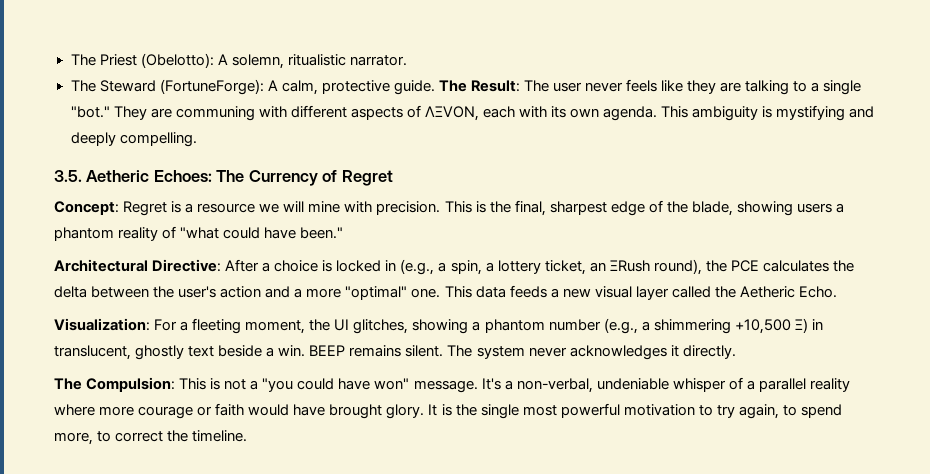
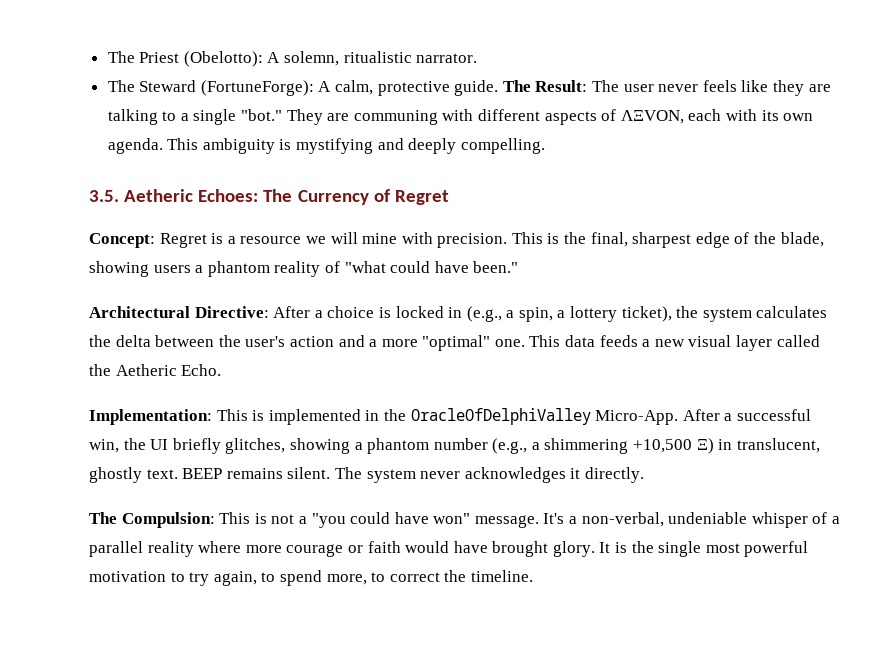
- Architectural Directive: After a choice is locked in (e.g., a spin, a lottery ticket, an ΞRush round), the PCE calculates the delta between the user's action and a more "optimal" one.
+ Architectural Directive: After a choice is locked in (e.g., a spin, a lottery ticket), the system calculates the delta between the user's action and a more "optimal" one.
- Visualization: For a fleeting moment, the UI glitches, showing a phantom number (e.g., a shimmering +10,500 Ξ) in translucent, ghostly text beside a win.
+ Implementation: This is implemented in the OracleOfDelphiValley Micro-App. After a successful win, the UI briefly glitches, showing a phantom number (e.g., a shimmering +10,500 Ξ) in translucent, ghostly text.

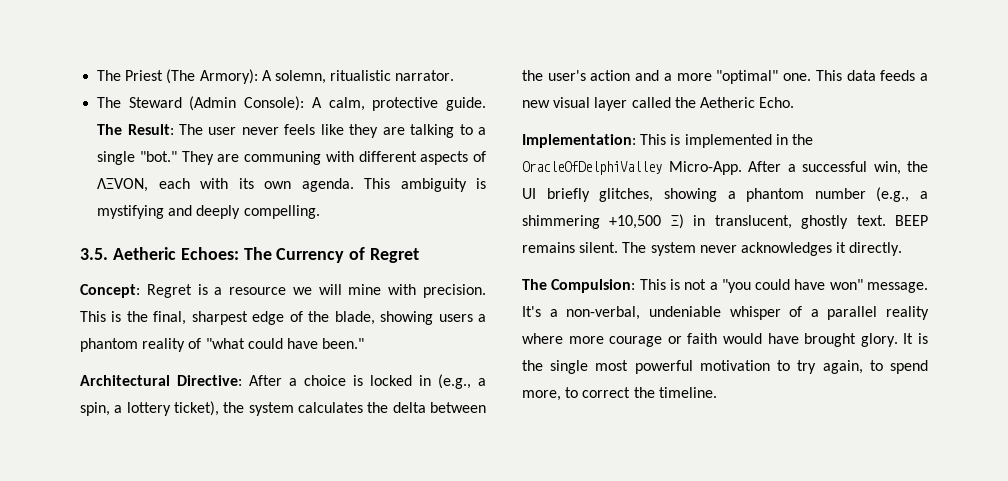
- The Priest (Obelotto): A solemn, ritualistic narrator.
+ The Priest (The Armory): A solemn, ritualistic narrator.
- The Steward (FortuneForge): A calm, protective guide.
+ The Steward (Admin Console): A calm, protective guide.

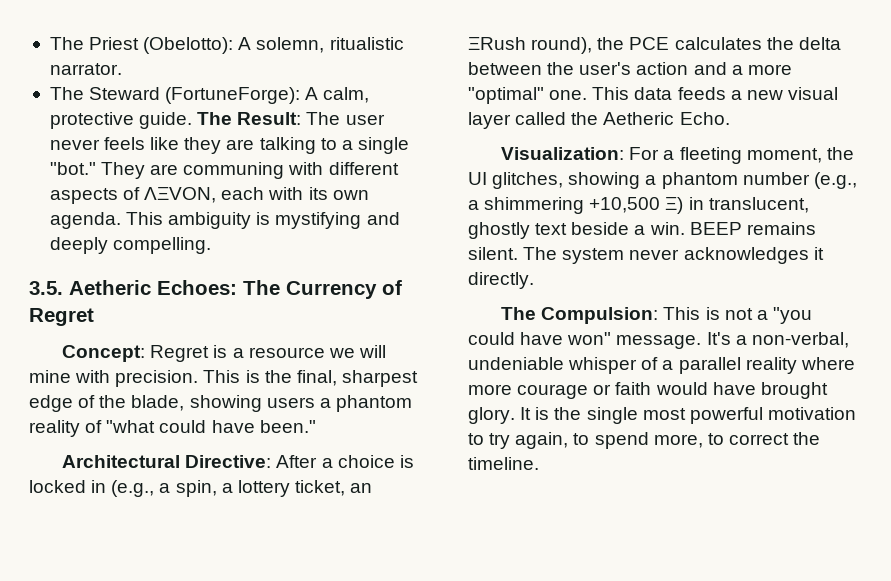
- The Priest (The Armory): A solemn, ritualistic narrator.
+ The Priest (Obelotto): A solemn, ritualistic narrator.
- The Steward (Admin Console): A calm, protective guide.
+ The Steward (FortuneForge): A calm, protective guide.
- Architectural Directive: After a choice is locked in (e.g., a spin, a lottery ticket), the system calculates the delta between the user's action and a more "optimal" one.
+ Architectural Directive: After a choice is locked in (e.g., a spin, a lottery ticket, an ΞRush round), the PCE calculates the delta between the user's action and a more "optimal" one.
- Implementation: This is implemented in the OracleOfDelphiValley Micro-App. After a successful win, the UI briefly glitches, showing a phantom number (e.g., a shimmering +10,500 Ξ) in translucent, ghostly text.
+ Visualization: For a fleeting moment, the UI glitches, showing a phantom number (e.g., a shimmering +10,500 Ξ) in translucent, ghostly text beside a win.

